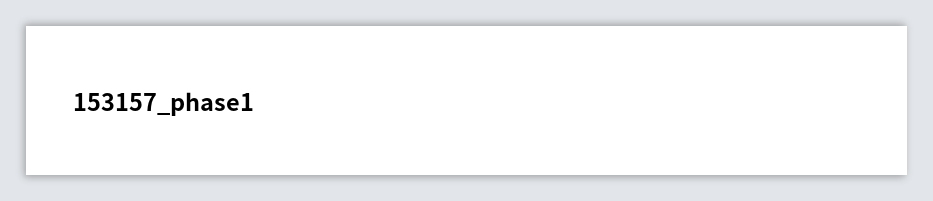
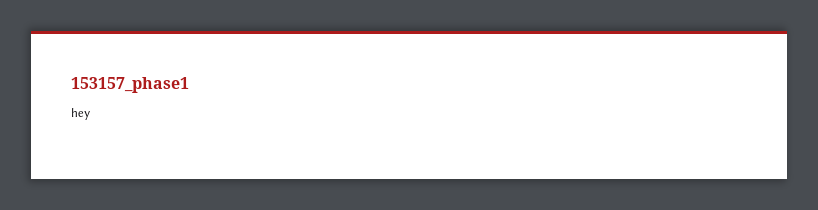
+ hey

